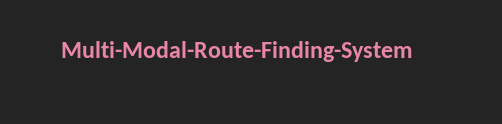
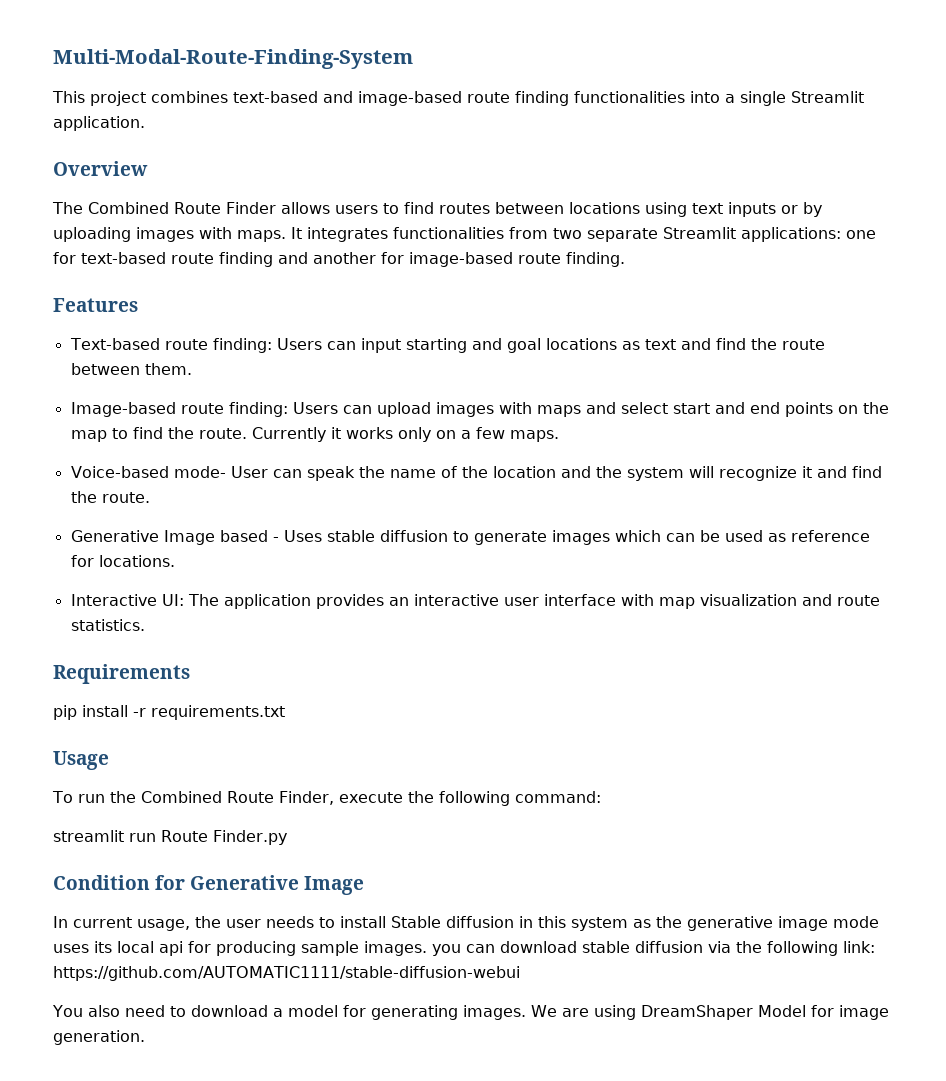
+ This project combines text-based and image-based route finding functionalities into a single Streamlit application.
+ Overview
+ The Combined Route Finder allows users to find routes between locations using text inputs or by uploading images with maps. It integrates functionalities from two separate Streamlit applications: one for text-based route finding and another for image-based route finding.
+ Features
+ Text-based route finding: Users can input starting and goal locations as text and find the route between them.
+ Image-based route finding: Users can upload images with maps and select start and end points on the map to find the route. Currently it works only on a few maps.
+ Voice-based mode- User can speak the name of the location and the system will recognize it and find the route.
+ Generative Image based - Uses stable diffusion to generate images which can be used as reference for locations.
+ Interactive UI: The application provides an interactive user interface with map visualization and route statistics.
+ Requirements
+ pip install -r requirements.txt
+ Usage
+ To run the Combined Route Finder, execute the following command:
+ streamlit run Route Finder.py
+ Condition for Generative Image
+ In current usage, the user needs to install Stable diffusion in this system as the generative image mode uses its local api for producing sample images. you can download stable diffusion via the following link: https://github.com/AUTOMATIC1111/stable-diffusion-webui
+ You also need to download a model for generating images. We are using DreamShaper Model for image generation.

